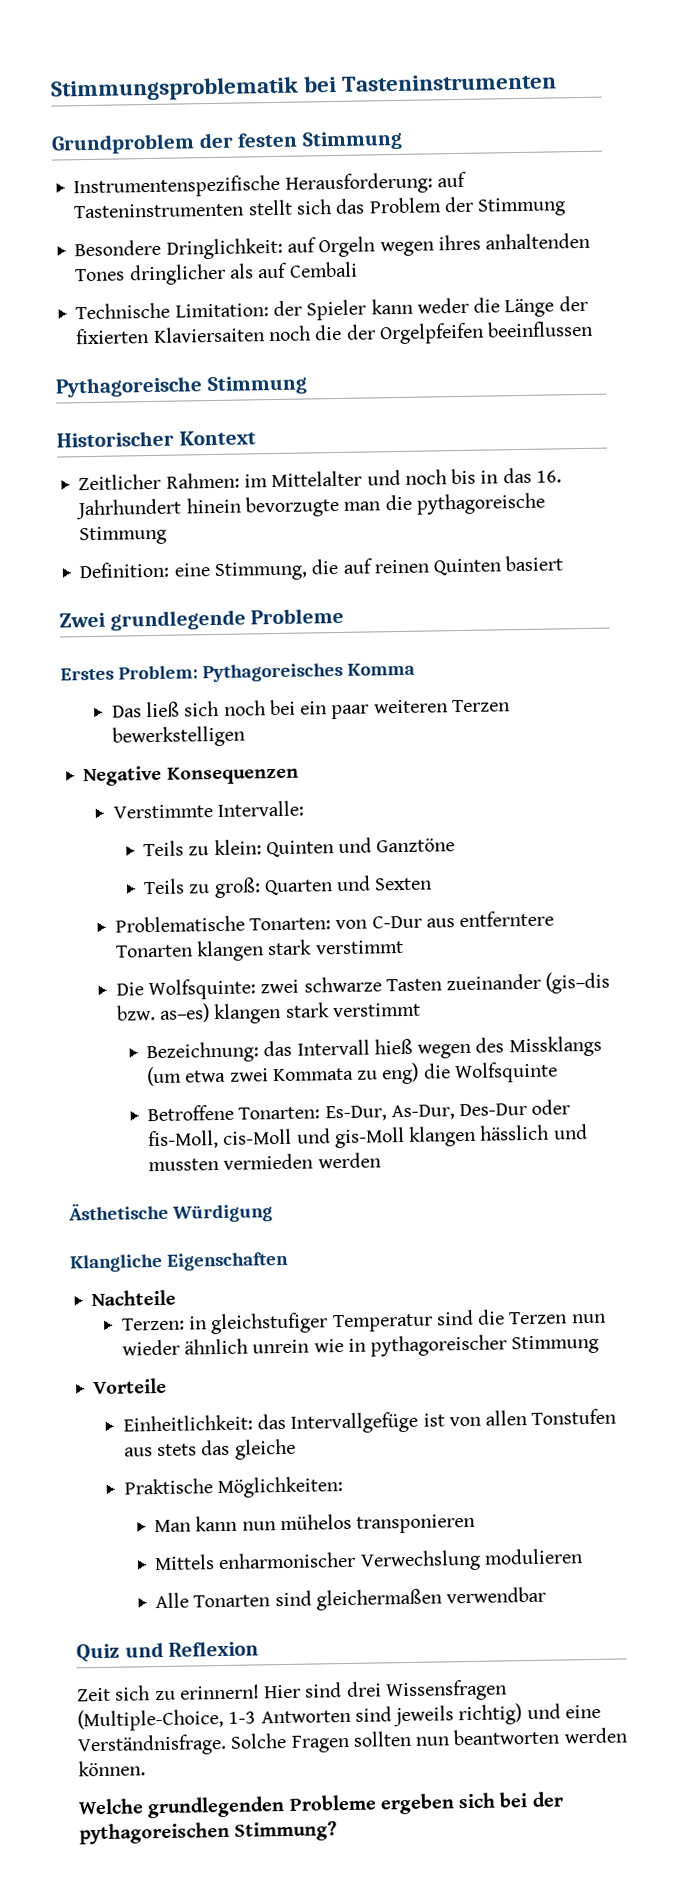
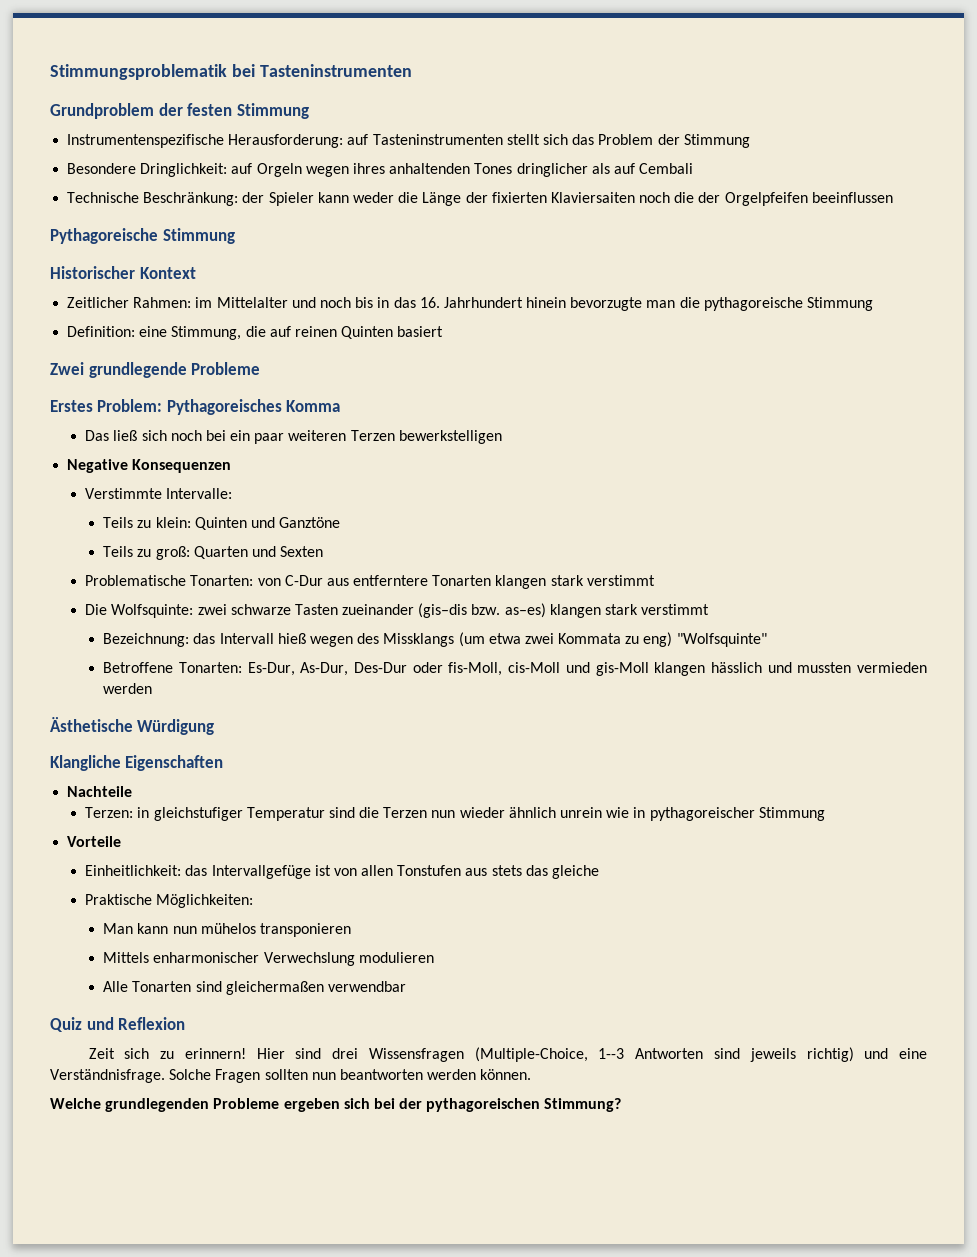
- Technische Limitation: der Spieler kann weder die Länge der fixierten Klaviersaiten noch die der Orgelpfeifen beeinflussen
+ Technische Beschränkung: der Spieler kann weder die Länge der fixierten Klaviersaiten noch die der Orgelpfeifen beeinflussen
- Bezeichnung: das Intervall hieß wegen des Missklangs (um etwa zwei Kommata zu eng) die Wolfsquinte
+ Bezeichnung: das Intervall hieß wegen des Missklangs (um etwa zwei Kommata zu eng) "Wolfsquinte"
- Hier sind drei Wissensfragen (Multiple-Choice, 1-3 Antworten sind jeweils richtig) und eine Verständnisfrage.
+ Hier sind drei Wissensfragen (Multiple-Choice, 1--3 Antworten sind jeweils richtig) und eine Verständnisfrage.

